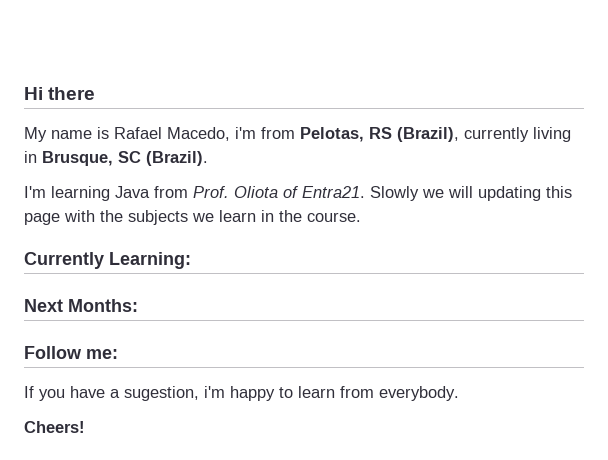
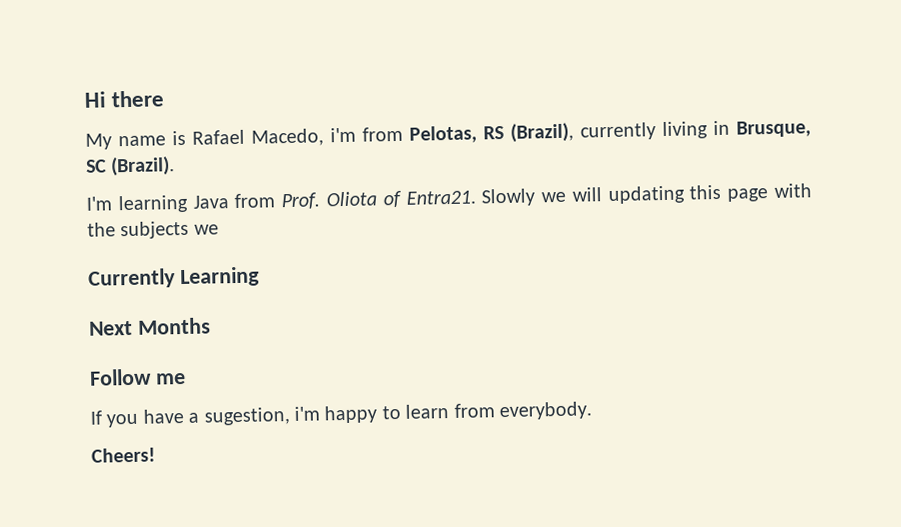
- Slowly we will updating this page with the subjects we learn in the course.
+ Slowly we will updating this page with the subjects we
- Currently Learning:
+ Currently Learning
- Next Months:
+ Next Months
- Follow me:
+ Follow me

